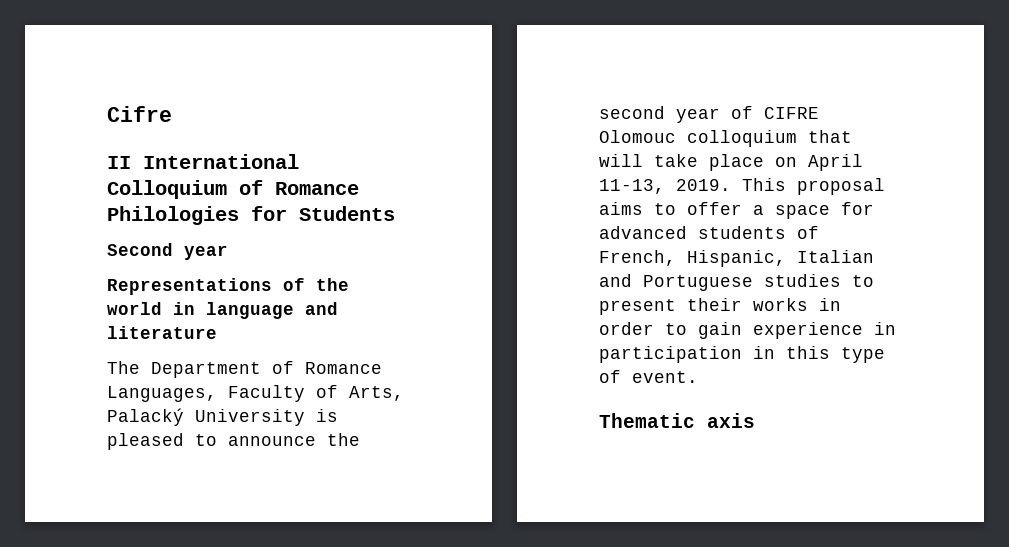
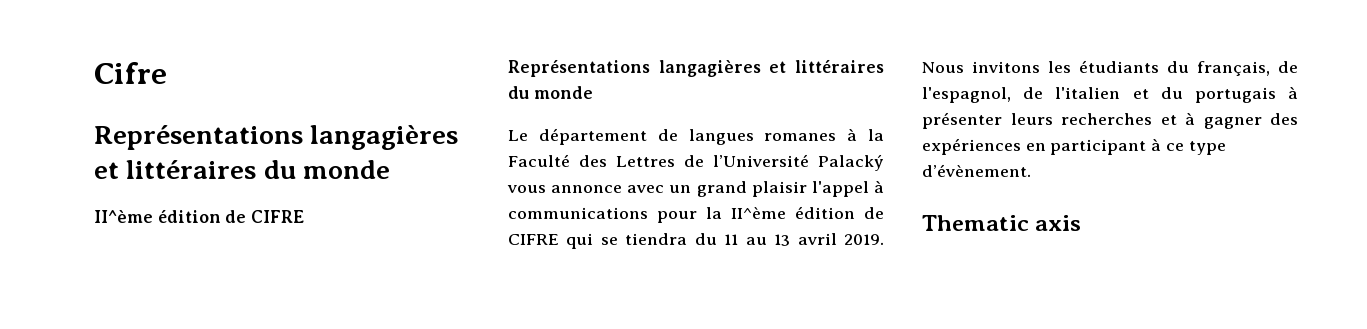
  Cifre
- II International Colloquium of Romance Philologies for Students
- Second year
- Representations of the world in language and literature
- The Department of Romance Languages, Faculty of Arts, Palacký University is pleased to announce the second year of CIFRE Olomouc colloquium that will take place on April 11-13, 2019. This proposal aims to offer a space for advanced students of French, Hispanic, Italian and Portuguese studies to present their works in order to gain experience in participation in this type of event.
+ Représentations langagières et littéraires du monde
+ II^ème édition de CIFRE
+ Représentations langagières et littéraires du monde
+ Le département de langues romanes à la Faculté des Lettres de l’Université Palacký vous annonce avec un grand plaisir l'appel à communications pour la II^ème édition de CIFRE qui se tiendra du 11 au 13 avril 2019. Nous invitons les étudiants du français, de l'espagnol, de l'italien et du portugais à présenter leurs recherches et à gagner des expériences en participant à ce type d’évènement.

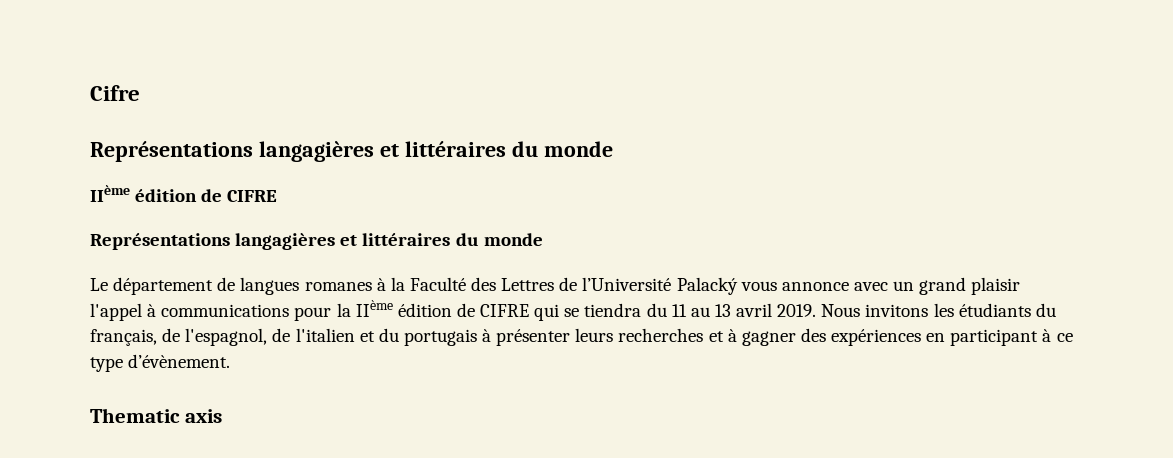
  Cifre
  Représentations langagières et littéraires du monde
- II^ème édition de CIFRE
+ IIème édition de CIFRE
- Le département de langues romanes à la Faculté des Lettres de l’Université Palacký vous annonce avec un grand plaisir l'appel à communications pour la II^ème édition de CIFRE qui se tiendra du 11 au 13 avril 2019.
+ Le département de langues romanes à la Faculté des Lettres de l’Université Palacký vous annonce avec un grand plaisir l'appel à communications pour la IIème édition de CIFRE qui se tiendra du 11 au 13 avril 2019.

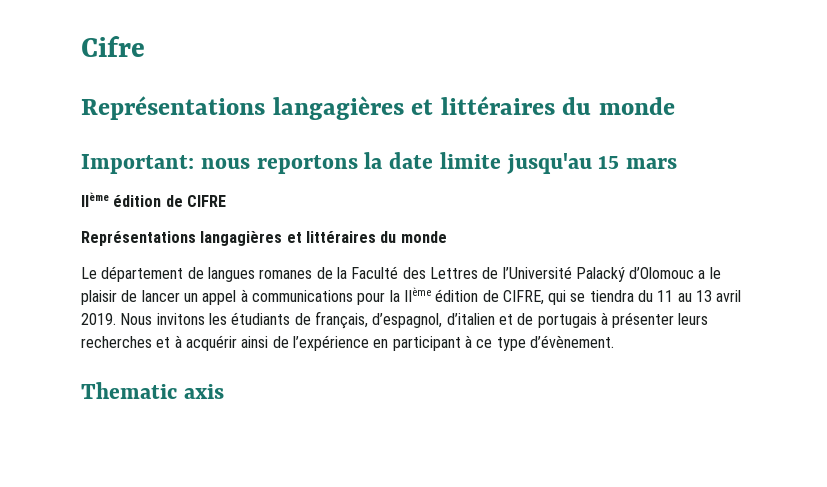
+ Important: nous reportons la date limite jusqu'au 15 mars
- Le département de langues romanes à la Faculté des Lettres de l’Université Palacký vous annonce avec un grand plaisir l'appel à communications pour la IIème édition de CIFRE qui se tiendra du 11 au 13 avril 2019.
+ Le département de langues romanes de la Faculté des Lettres de l’Université Palacký d’Olomouc a le plaisir de lancer un appel à communications pour la IIème édition de CIFRE, qui se tiendra du 11 au 13 avril 2019.
- Nous invitons les étudiants du français, de l'espagnol, de l'italien et du portugais à présenter leurs recherches et à gagner des expériences en participant à ce type d’évènement.
+ Nous invitons les étudiants de français, d’espagnol, d’italien et de portugais à présenter leurs recherches et à acquérir ainsi de l’expérience en participant à ce type d’évènement.

